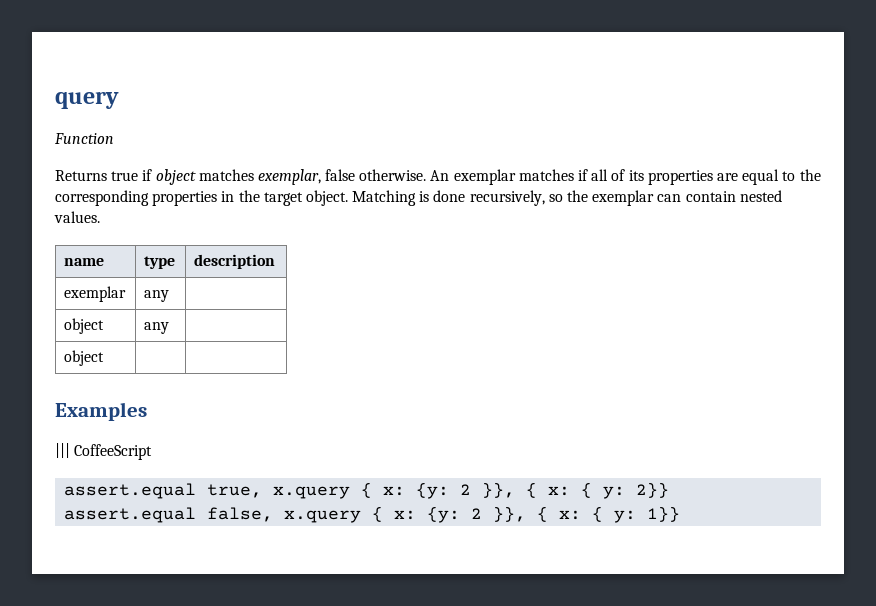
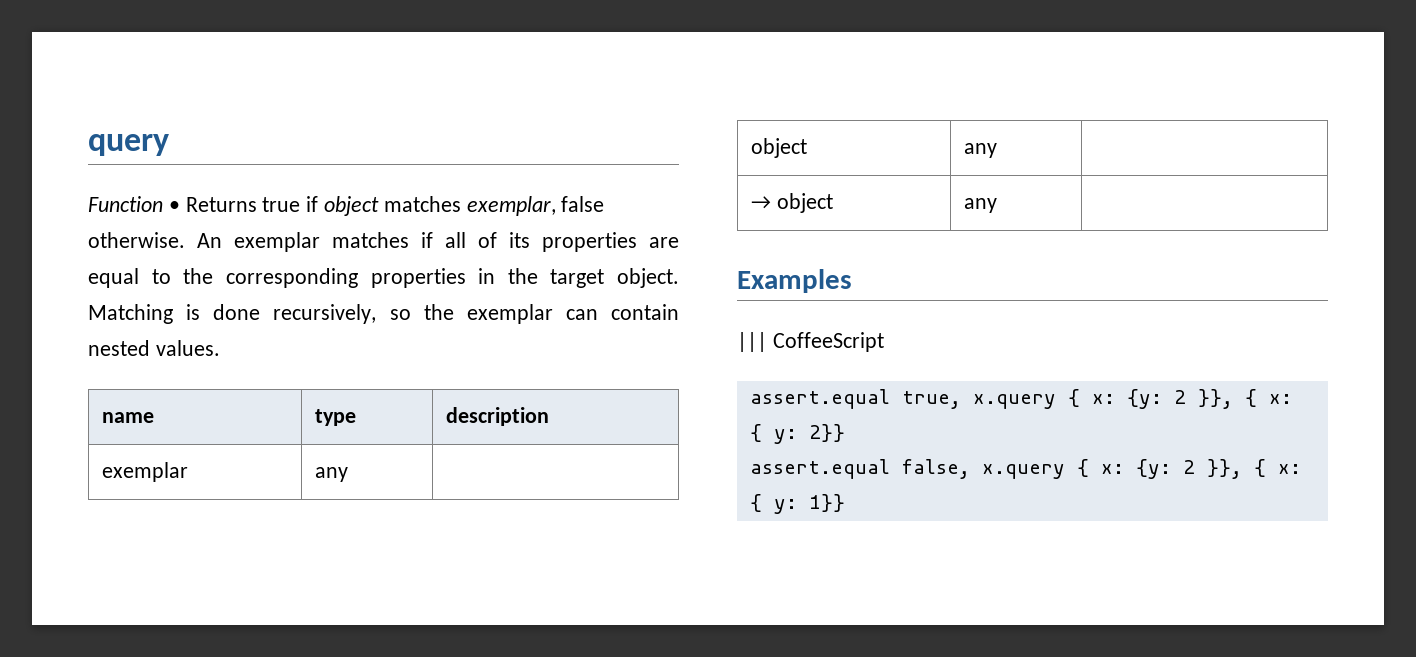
- Function
- Returns true if object matches exemplar, false otherwise.
+ Function • Returns true if object matches exemplar, false otherwise.
- object | |
+ → object | any |

